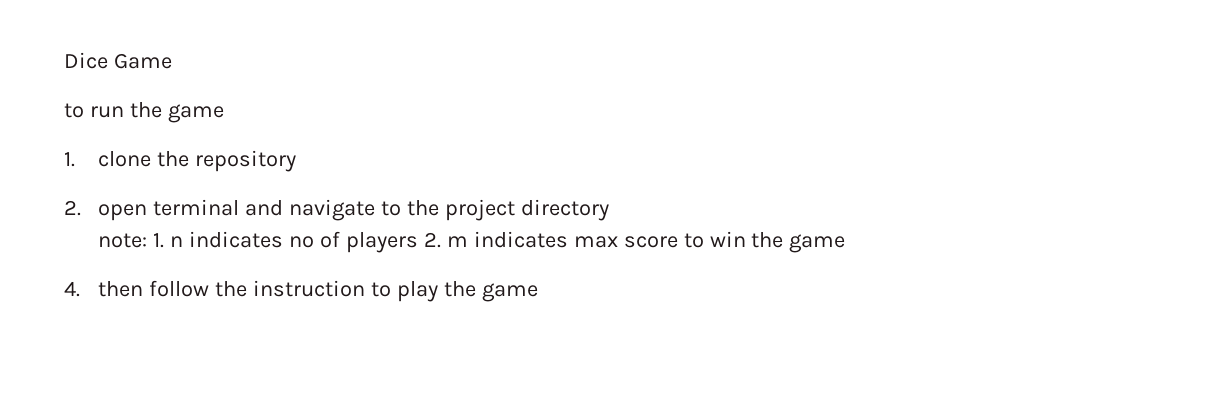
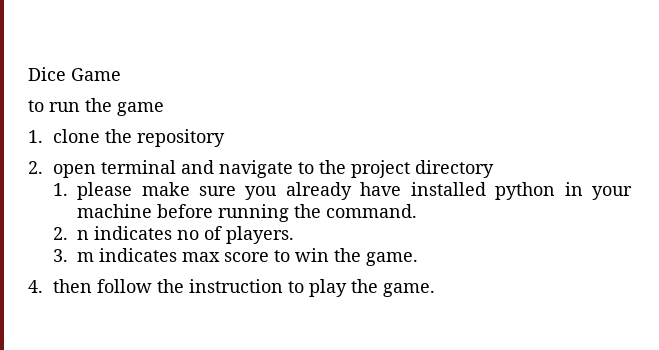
- note: 1. n indicates no of players 2. m indicates max score to win the game
+ 1. please make sure you already have installed python in your machine before running the command.
+ 2. n indicates no of players.
+ 3. m indicates max score to win the game.
- 4. then follow the instruction to play the game
+ 4. then follow the instruction to play the game.

